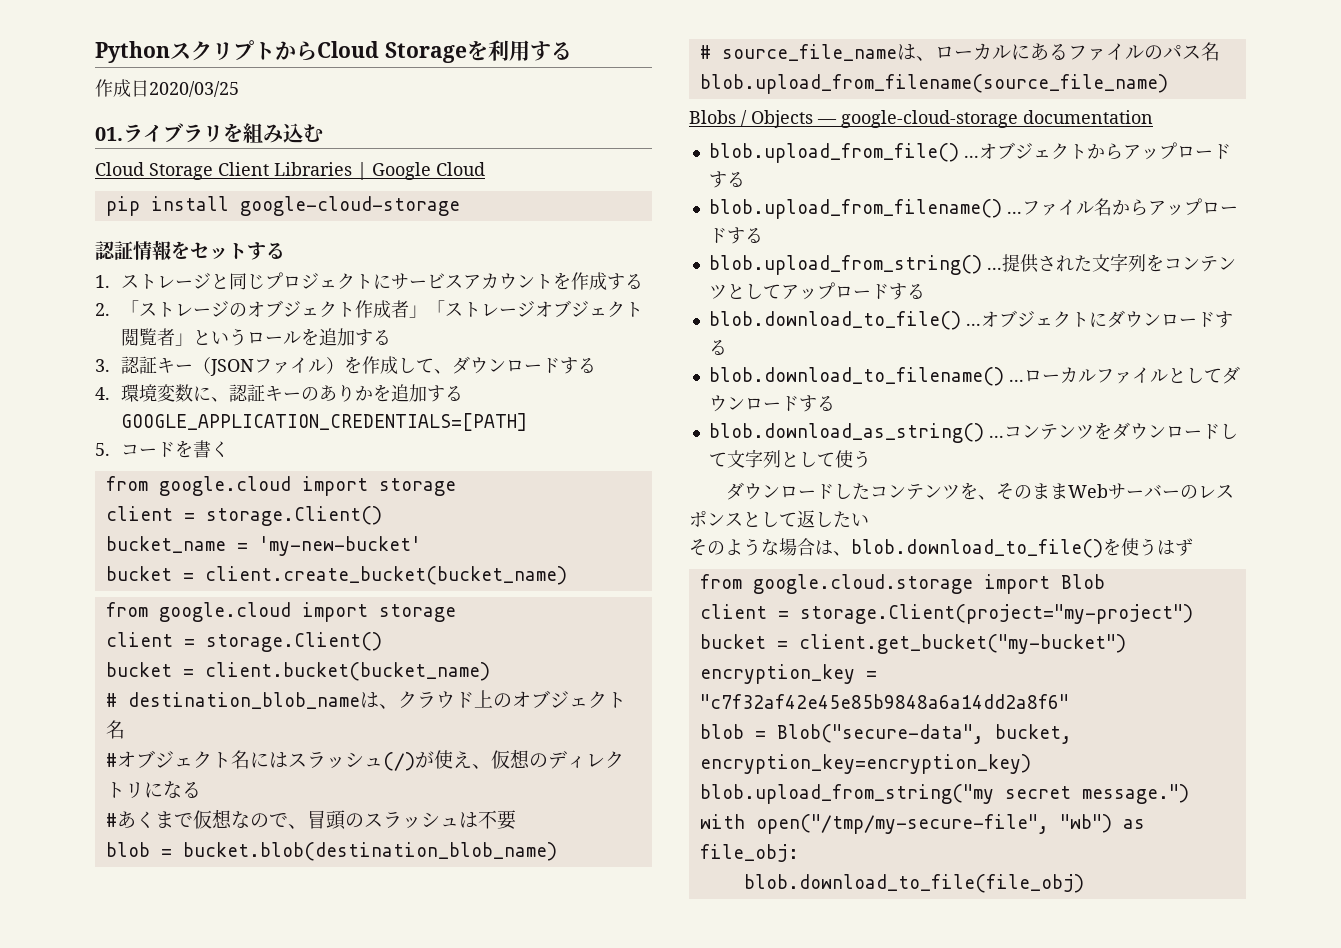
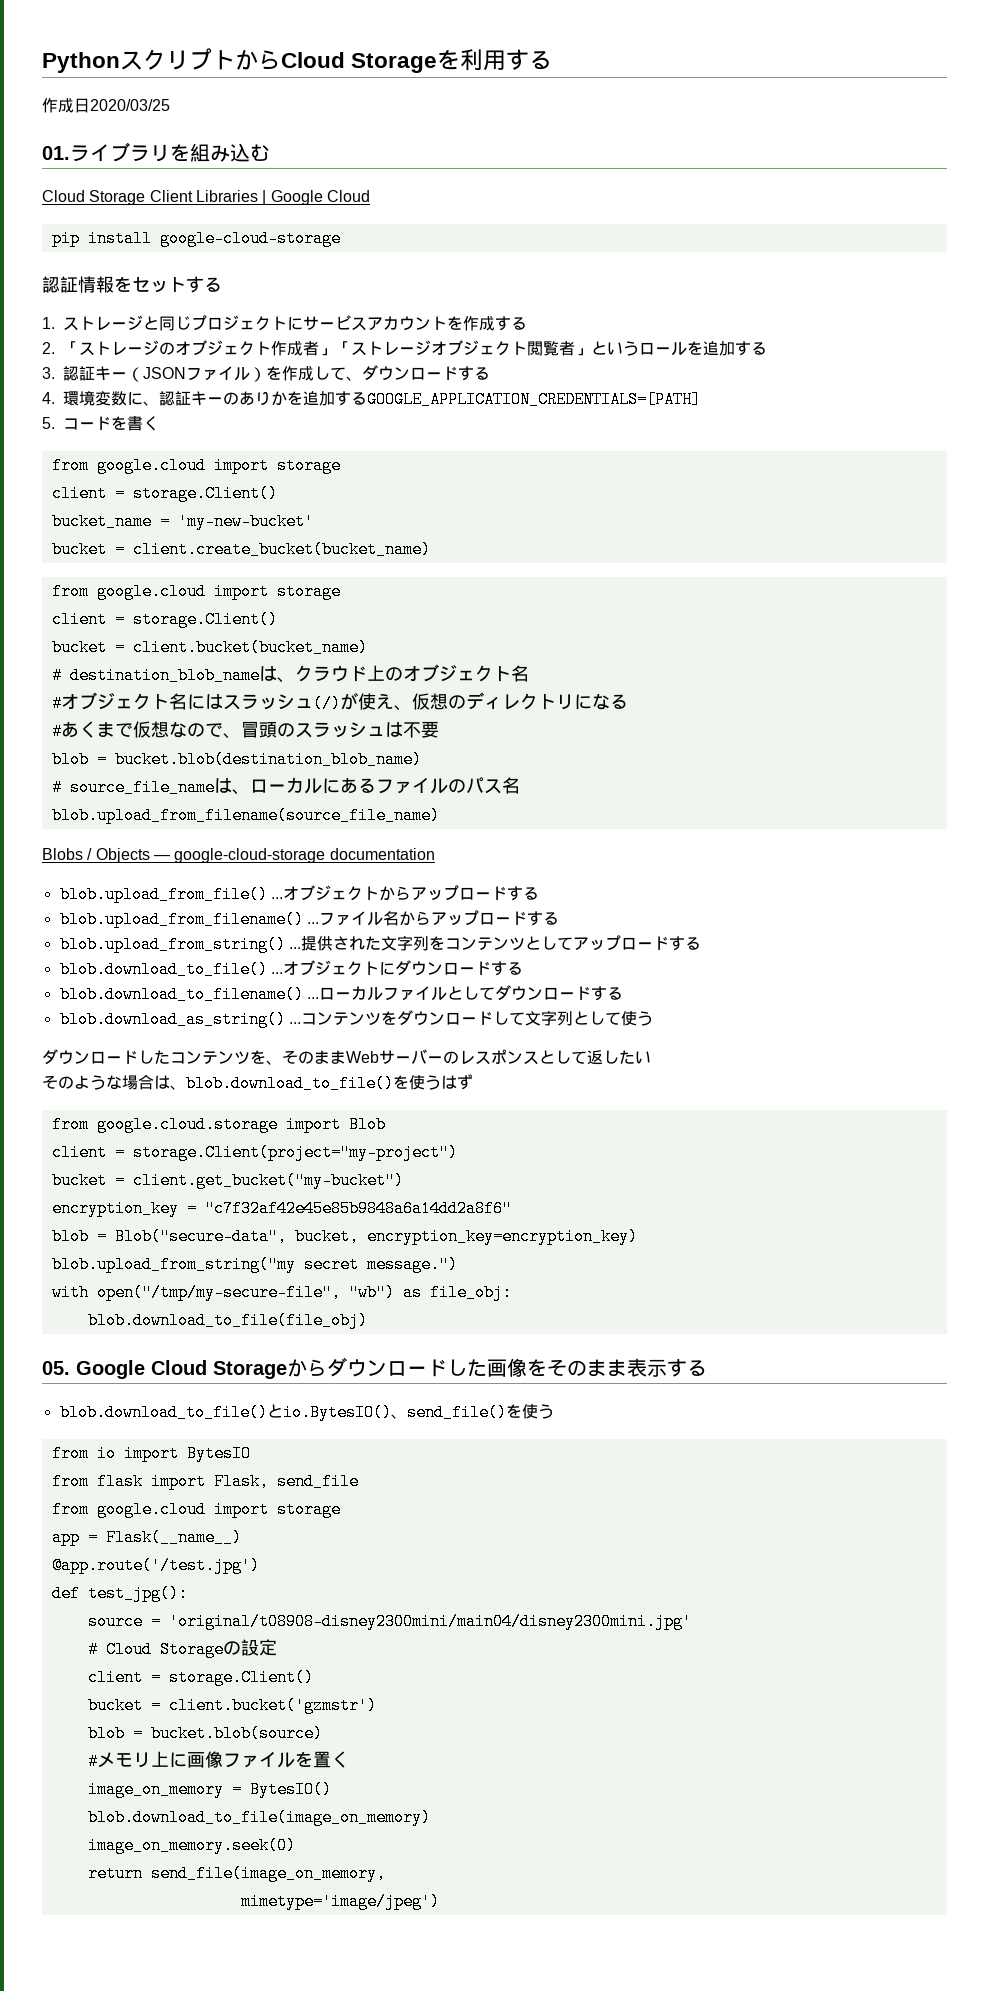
+ 05. Google Cloud Storageからダウンロードした画像をそのまま表示する
+ blob.download_to_file()とio.BytesIO()、send_file()を使う
+ from io import BytesIO
+ from flask import Flask, send_file
+ from google.cloud import storage
+ app = Flask(__name__)
+ @app.route('/test.jpg')
+ def test_jpg():
+ source = 'original/t08908-disney2300mini/main04/disney2300mini.jpg'
+ # Cloud Storageの設定
+ client = storage.Client()
+ bucket = client.bucket('gzmstr')
+ blob = bucket.blob(source)
+ #メモリ上に画像ファイルを置く
+ image_on_memory = BytesIO()
+ blob.download_to_file(image_on_memory)
+ image_on_memory.seek(0)
+ return send_file(image_on_memory,
+ mimetype='image/jpeg')

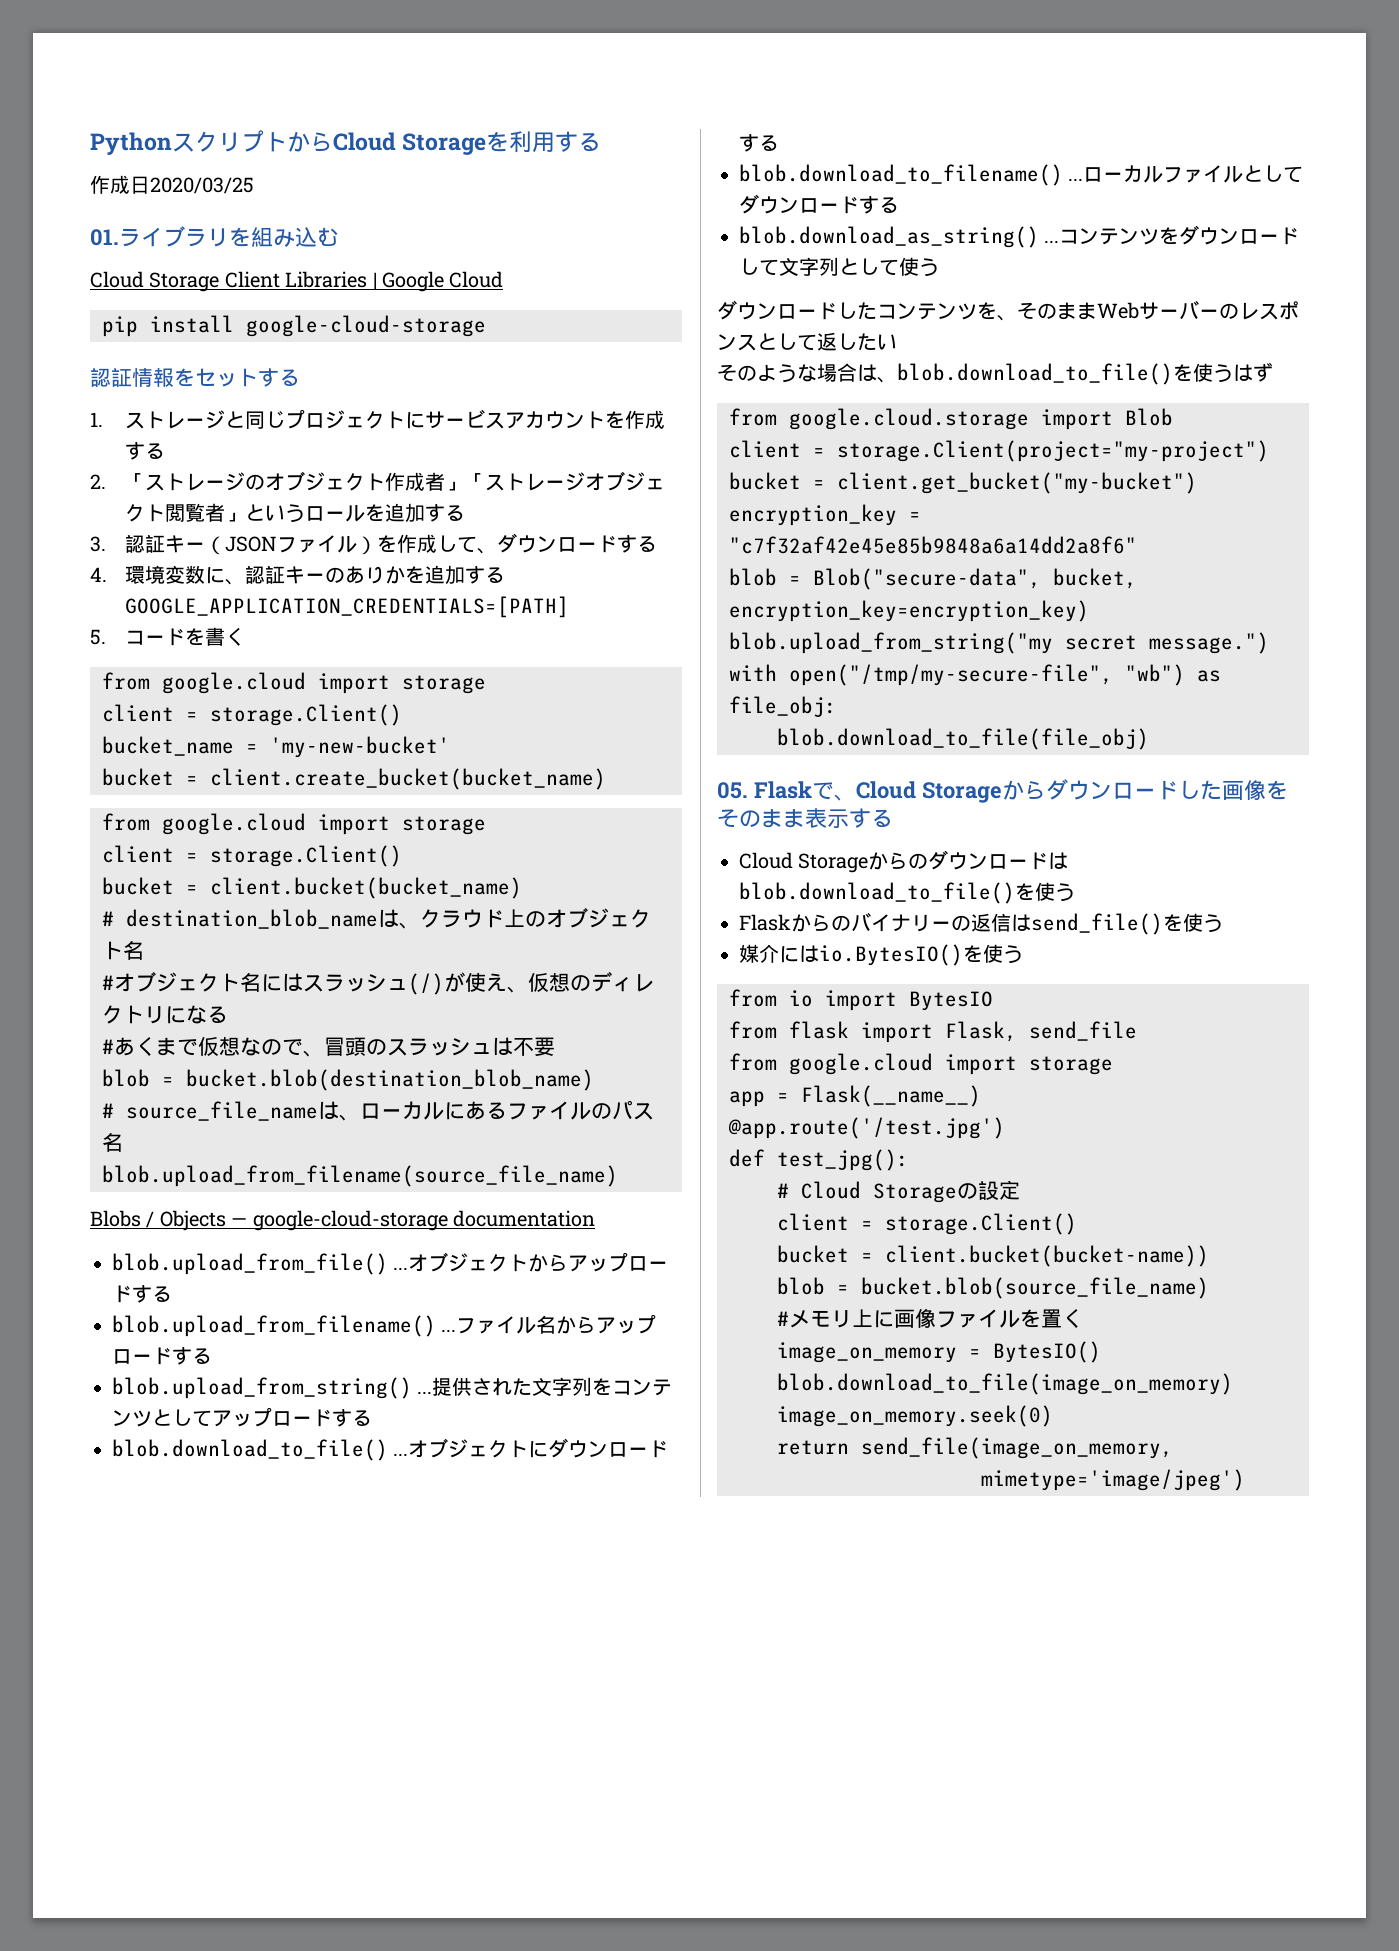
- 05. Google Cloud Storageからダウンロードした画像をそのまま表示する
+ 05. Flaskで、Cloud Storageからダウンロードした画像をそのまま表示する
- blob.download_to_file()とio.BytesIO()、send_file()を使う
+ Cloud Storageからのダウンロードはblob.download_to_file()を使う
+ Flaskからのバイナリーの返信はsend_file()を使う
+ 媒介にはio.BytesIO()を使う
- source = 'original/t08908-disney2300mini/main04/disney2300mini.jpg'
- bucket = client.bucket('gzmstr')
- blob = bucket.blob(source)
+ bucket = client.bucket(bucket-name))
+ blob = bucket.blob(source_file_name)

